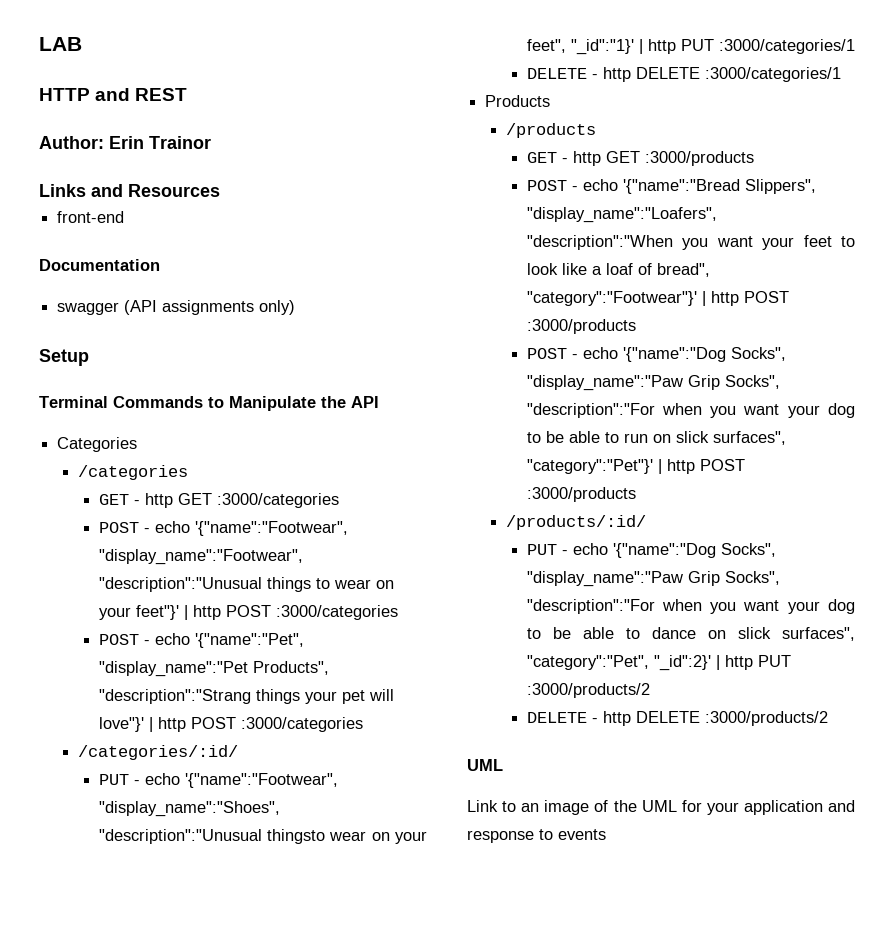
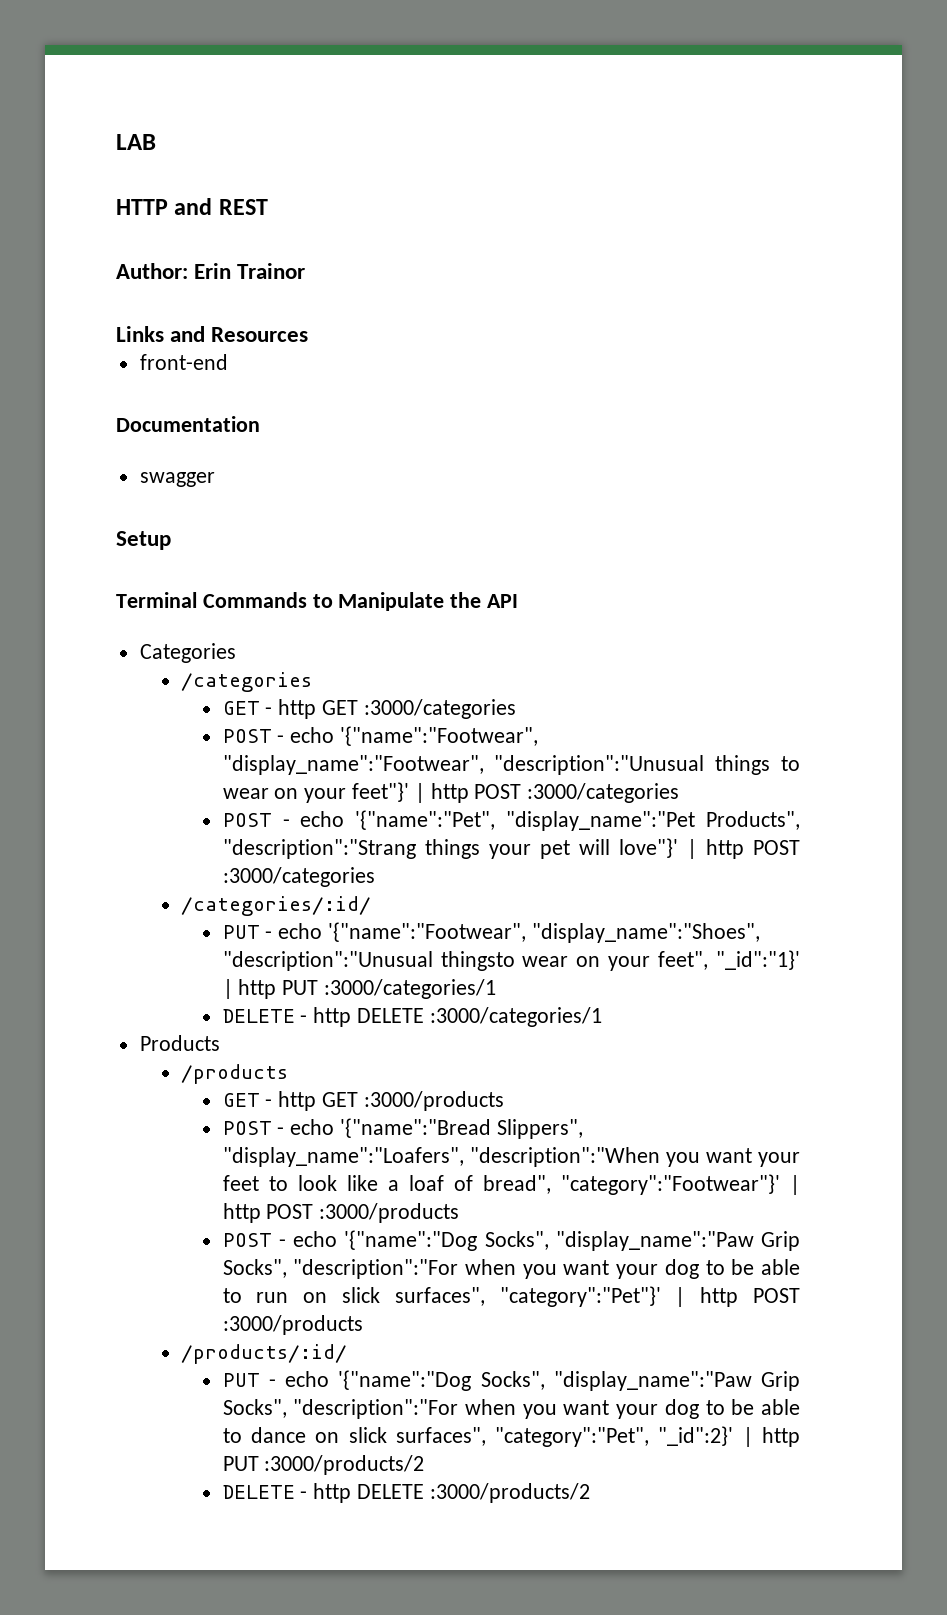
- swagger (API assignments only)
+ swagger
  DELETE - http DELETE :3000/products/2
- UML
- Link to an image of the UML for your application and response to events

